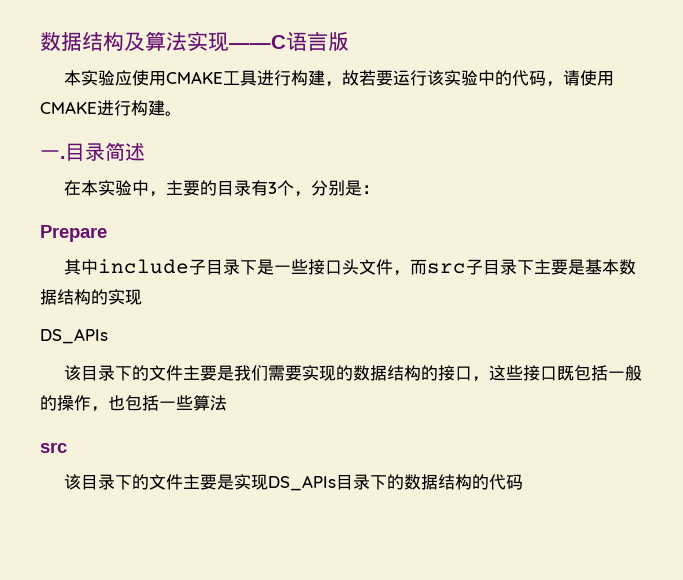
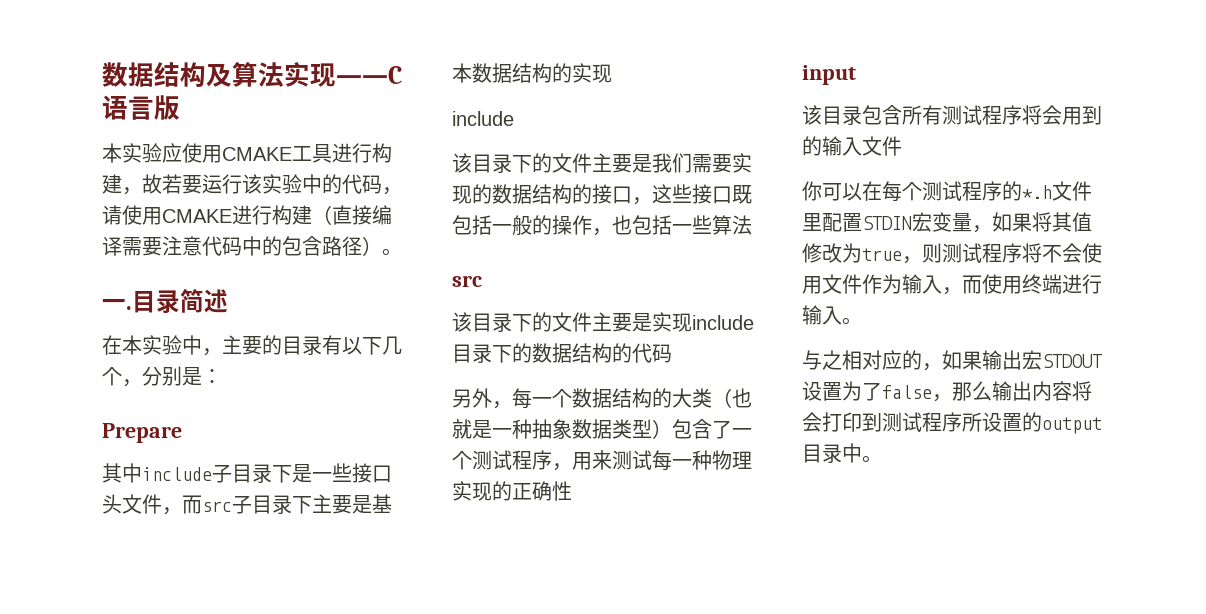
- 本实验应使用CMAKE工具进行构建，故若要运行该实验中的代码，请使用CMAKE进行构建。
+ 本实验应使用CMAKE工具进行构建，故若要运行该实验中的代码，请使用CMAKE进行构建（直接编译需要注意代码中的包含路径）。
- 在本实验中，主要的目录有3个，分别是：
+ 在本实验中，主要的目录有以下几个，分别是：
  其中include子目录下是一些接口头文件，而src子目录下主要是基本数据结构的实现
- DS_APIs
+ include
- 该目录下的文件主要是实现DS_APIs目录下的数据结构的代码
+ 该目录下的文件主要是实现include目录下的数据结构的代码
+ 另外，每一个数据结构的大类（也就是一种抽象数据类型）包含了一个测试程序，用来测试每一种物理实现的正确性
+ input
+ 该目录包含所有测试程序将会用到的输入文件
+ 你可以在每个测试程序的*.h文件里配置STDIN宏变量，如果将其值修改为true，则测试程序将不会使用文件作为输入，而使用终端进行输入。
+ 与之相对应的，如果输出宏STDOUT设置为了false，那么输出内容将会打印到测试程序所设置的output目录中。

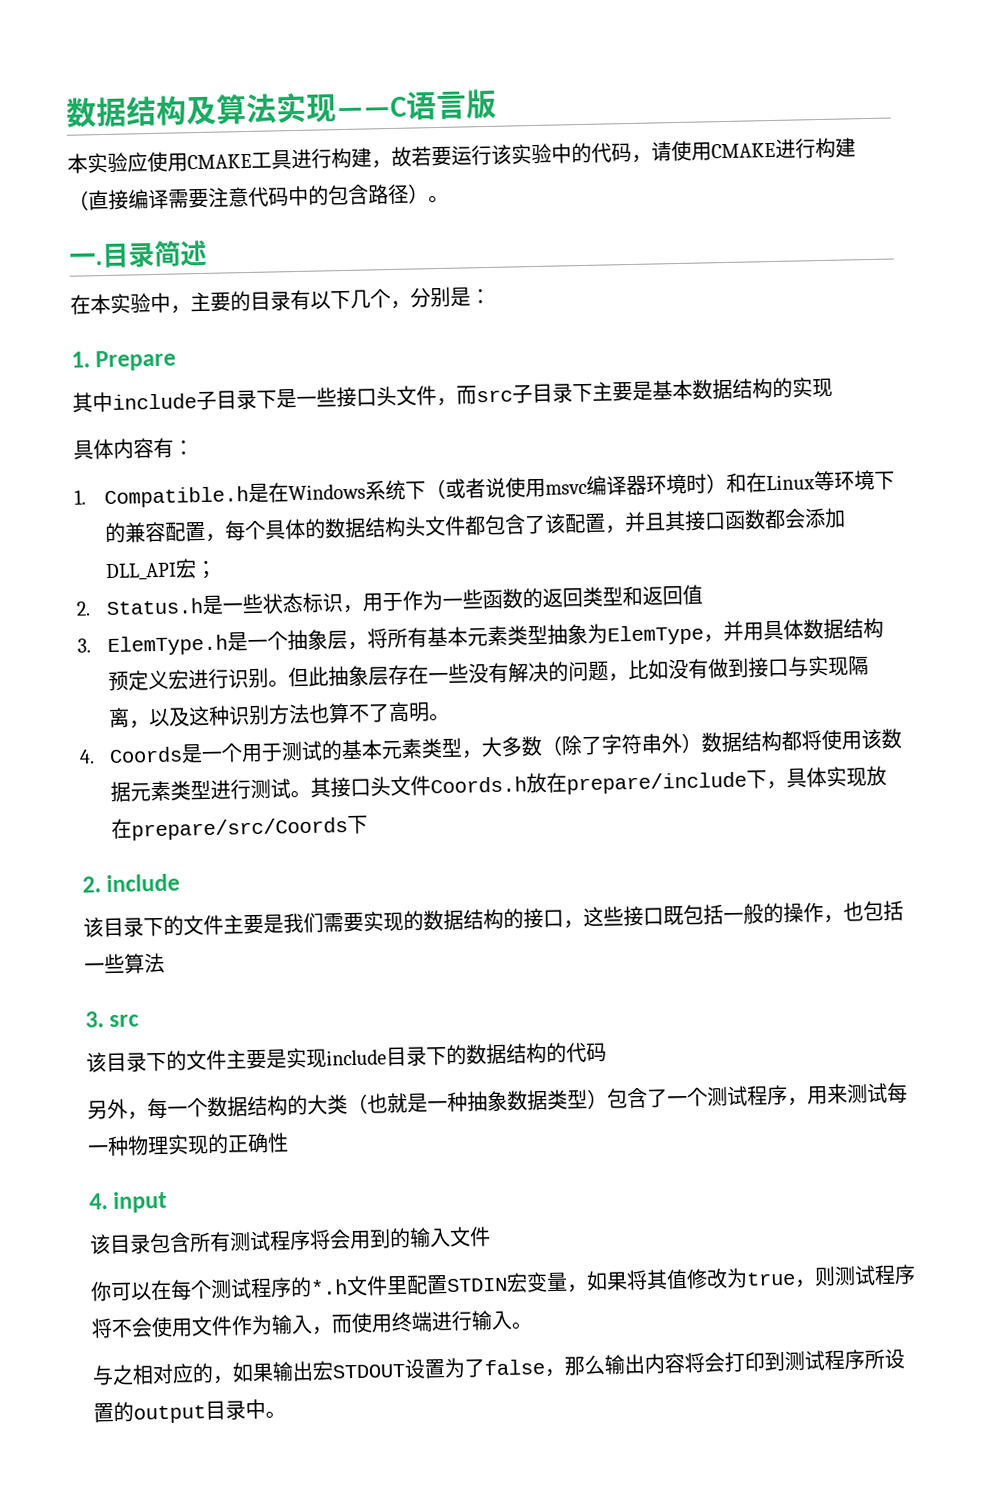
- Prepare
+ 1. Prepare
  其中include子目录下是一些接口头文件，而src子目录下主要是基本数据结构的实现
- include
+ 具体内容有：
+ 1. Compatible.h是在Windows系统下（或者说使用msvc编译器环境时）和在Linux等环境下的兼容配置，每个具体的数据结构头文件都包含了该配置，并且其接口函数都会添加DLL_API宏；
+ 2. Status.h是一些状态标识，用于作为一些函数的返回类型和返回值
+ 3. ElemType.h是一个抽象层，将所有基本元素类型抽象为ElemType，并用具体数据结构预定义宏进行识别。但此抽象层存在一些没有解决的问题，比如没有做到接口与实现隔离，以及这种识别方法也算不了高明。
+ 4. Coords是一个用于测试的基本元素类型，大多数（除了字符串外）数据结构都将使用该数据元素类型进行测试。其接口头文件Coords.h放在prepare/include下，具体实现放在prepare/src/Coords下
+ 2. include
  该目录下的文件主要是我们需要实现的数据结构的接口，这些接口既包括一般的操作，也包括一些算法
- src
+ 3. src
- input
+ 4. input

